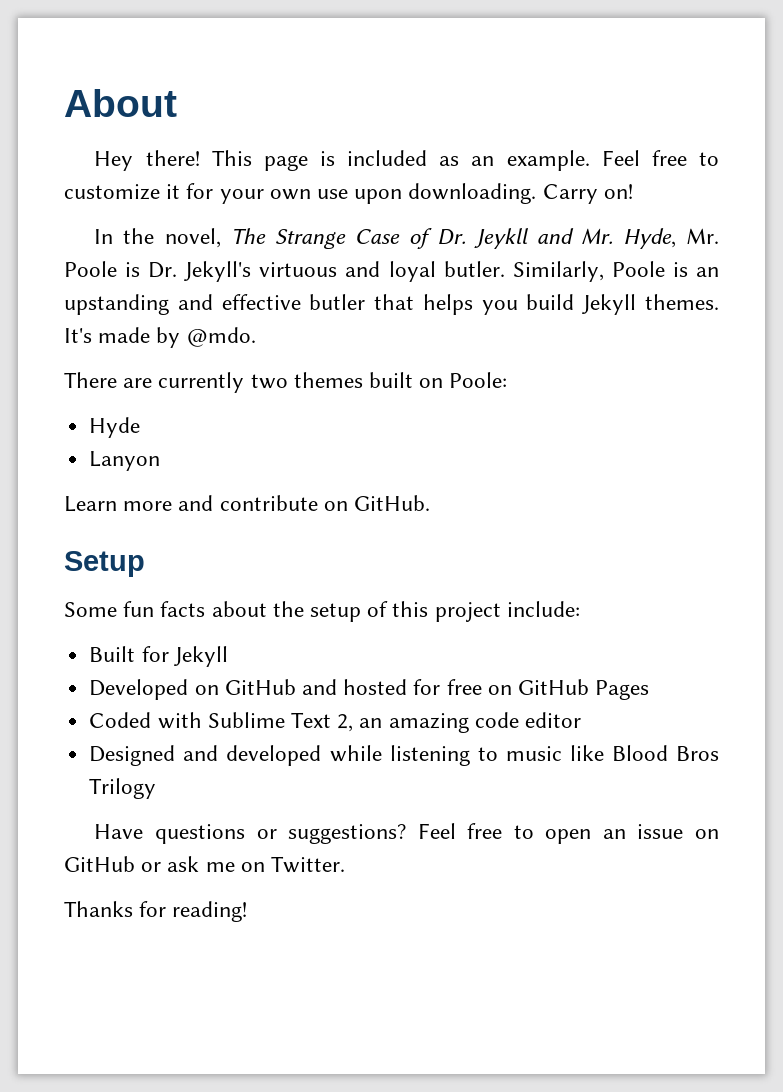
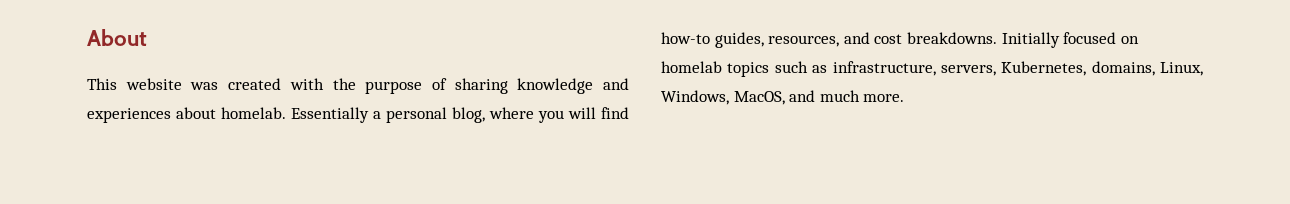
- Hey there! This page is included as an example. Feel free to customize it for your own use upon downloading. Carry on!
- In the novel, The Strange Case of Dr. Jeykll and Mr. Hyde, Mr. Poole is Dr. Jekyll's virtuous and loyal butler. Similarly, Poole is an upstanding and effective butler that helps you build Jekyll themes. It's made by @mdo.
- There are currently two themes built on Poole:
- Hyde
- Lanyon
- Learn more and contribute on GitHub.
- Setup
- Some fun facts about the setup of this project include:
- Built for Jekyll
- Developed on GitHub and hosted for free on GitHub Pages
- Coded with Sublime Text 2, an amazing code editor
- Designed and developed while listening to music like Blood Bros Trilogy
- Have questions or suggestions? Feel free to open an issue on GitHub or ask me on Twitter.
- Thanks for reading!
+ This website was created with the purpose of sharing knowledge and experiences about homelab. Essentially a personal blog, where you will find how-to guides, resources, and cost breakdowns. Initially focused on homelab topics such as infrastructure, servers, Kubernetes, domains, Linux, Windows, MacOS, and much more.

